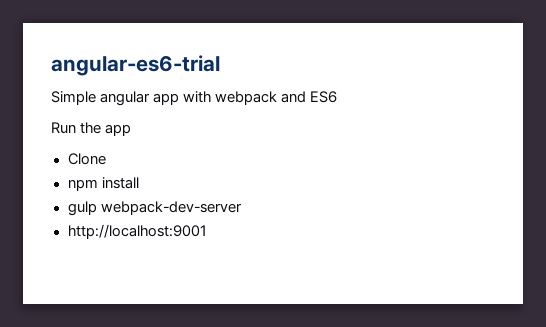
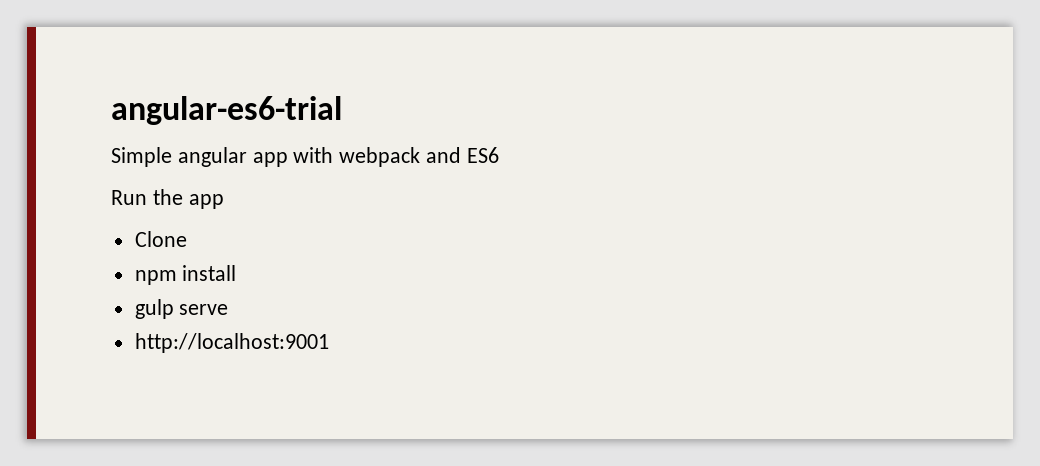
- gulp webpack-dev-server
+ gulp serve

